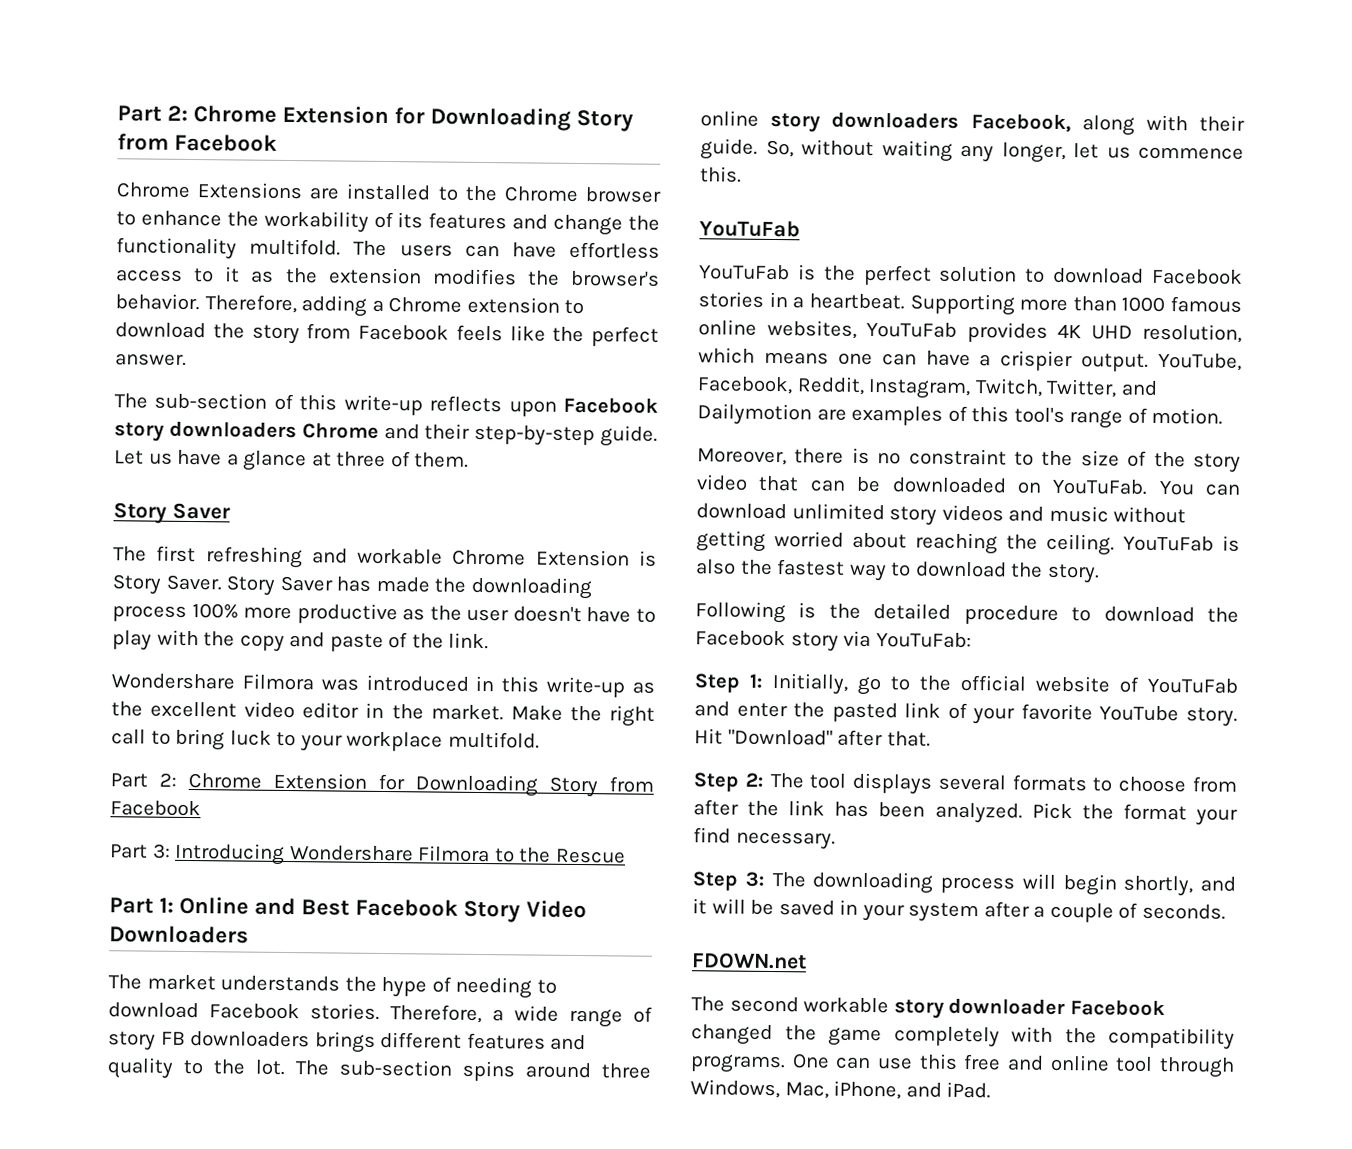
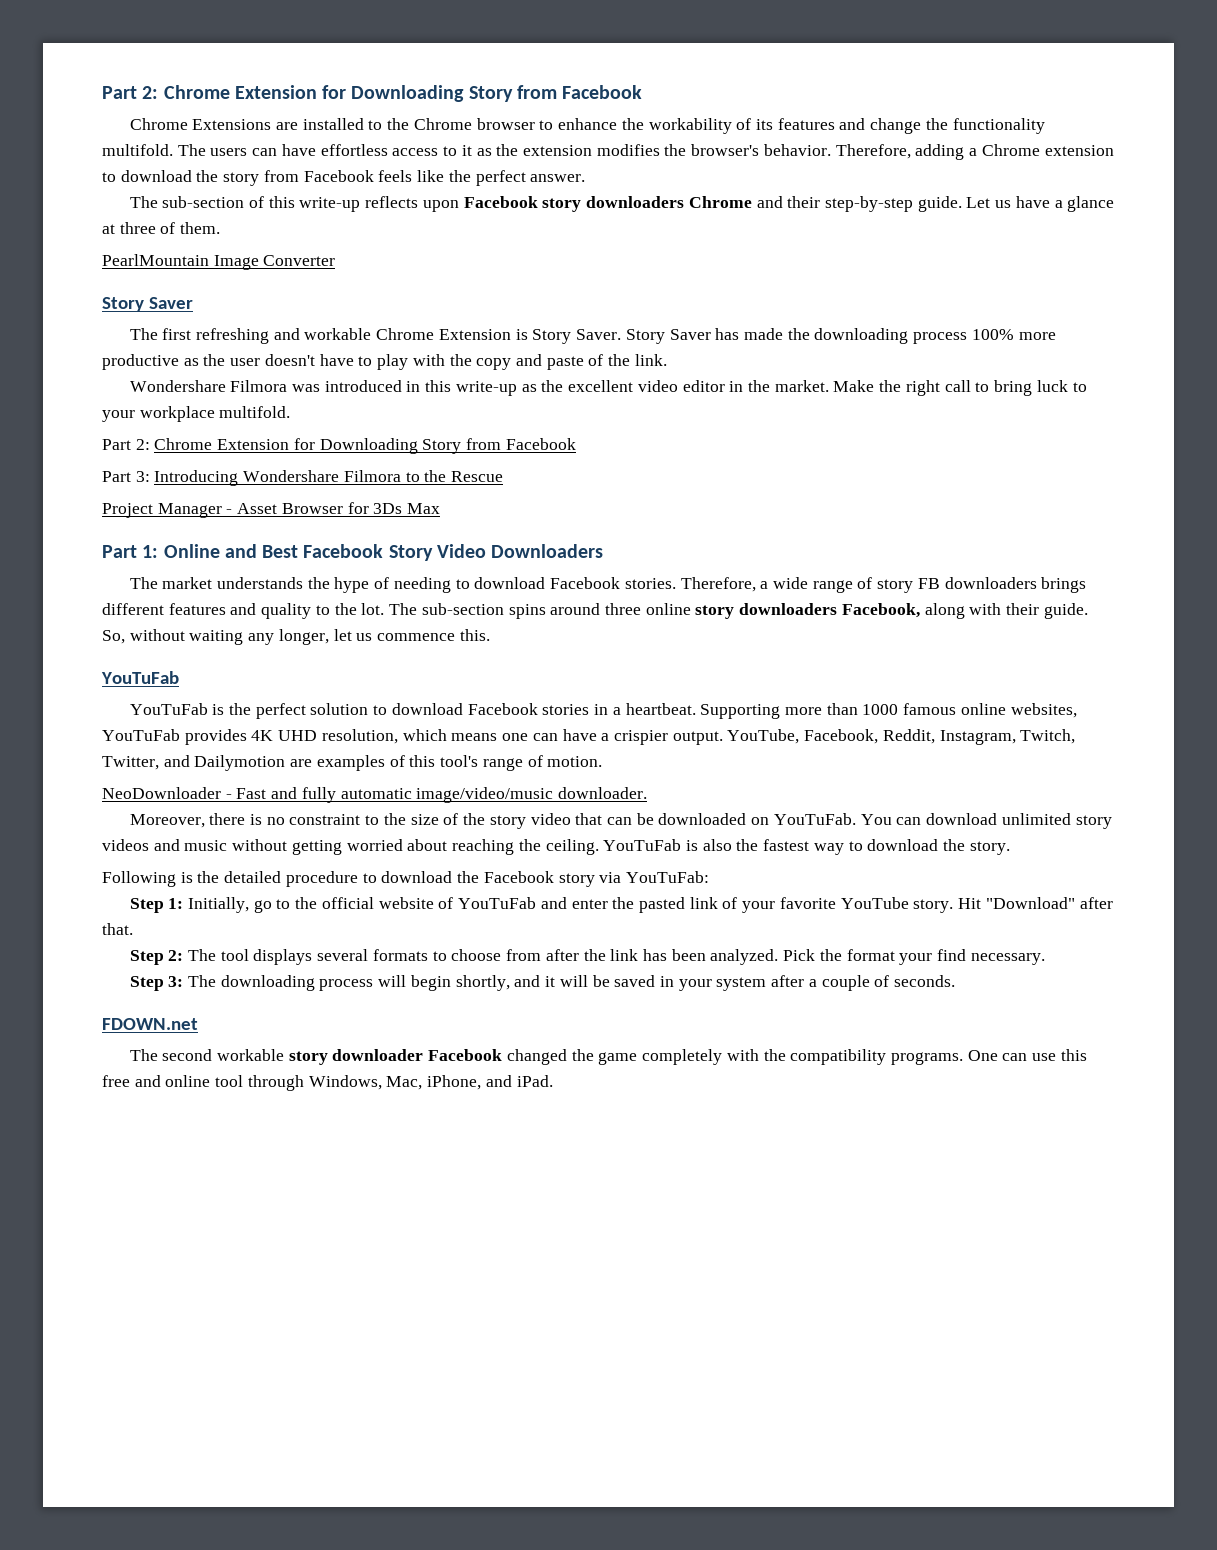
+ PearlMountain Image Converter
+ Project Manager - Asset Browser for 3Ds Max
+ NeoDownloader - Fast and fully automatic image/video/music downloader.

